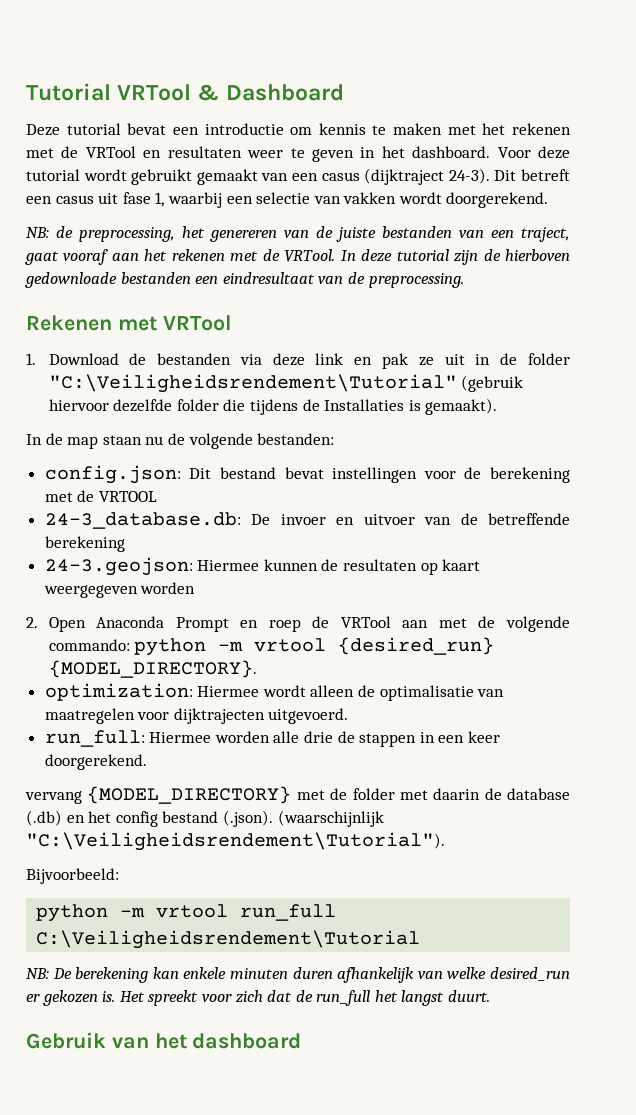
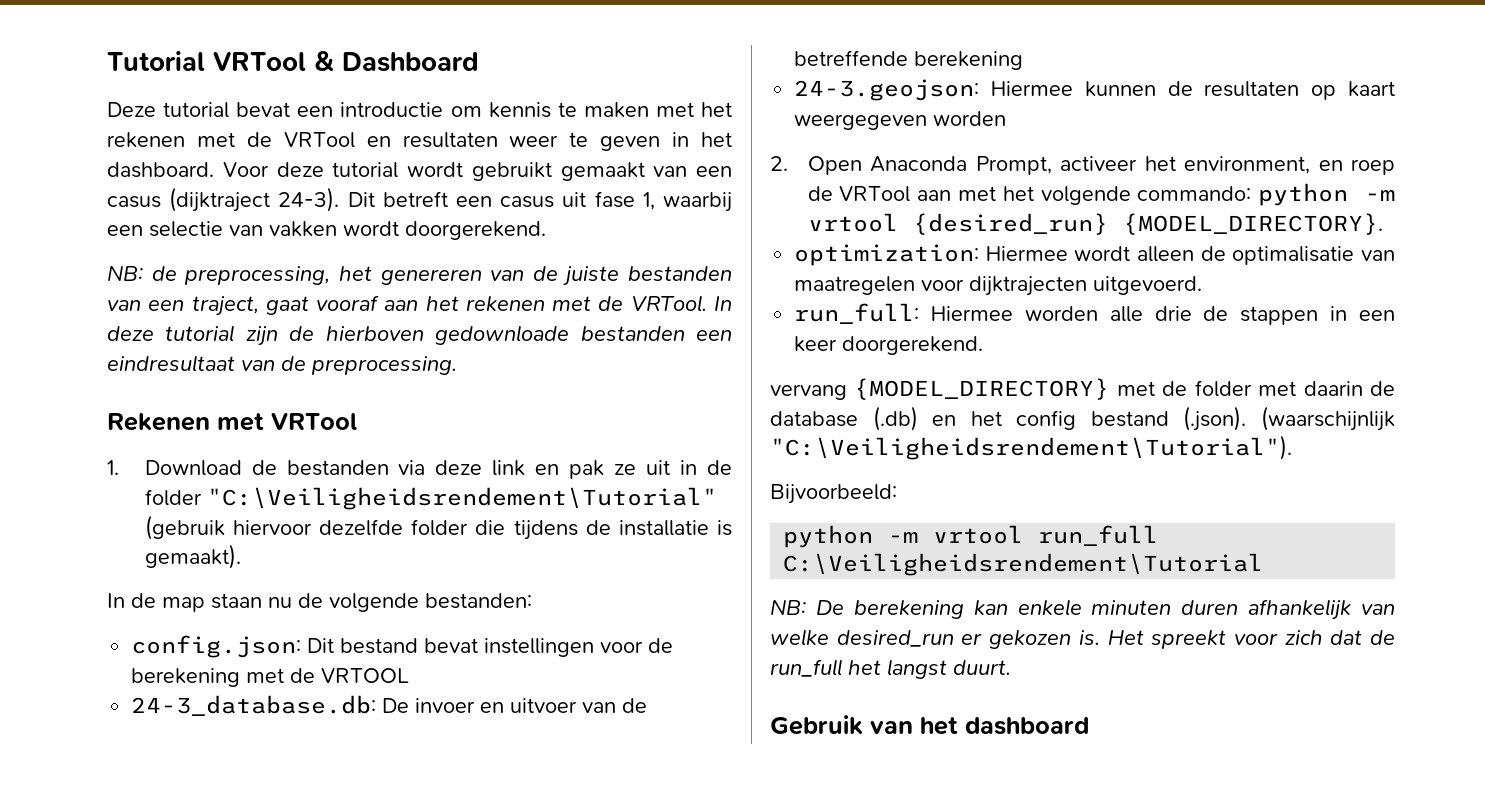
- 1. Download de bestanden via deze link en pak ze uit in de folder "C:\Veiligheidsrendement\Tutorial" (gebruik hiervoor dezelfde folder die tijdens de Installaties is gemaakt).
+ 1. Download de bestanden via deze link en pak ze uit in de folder "C:\Veiligheidsrendement\Tutorial" (gebruik hiervoor dezelfde folder die tijdens de installatie is gemaakt).
- 2. Open Anaconda Prompt en roep de VRTool aan met de volgende commando: python -m vrtool {desired_run} {MODEL_DIRECTORY}.
+ 2. Open Anaconda Prompt, activeer het environment, en roep de VRTool aan met het volgende commando: python -m vrtool {desired_run} {MODEL_DIRECTORY}.

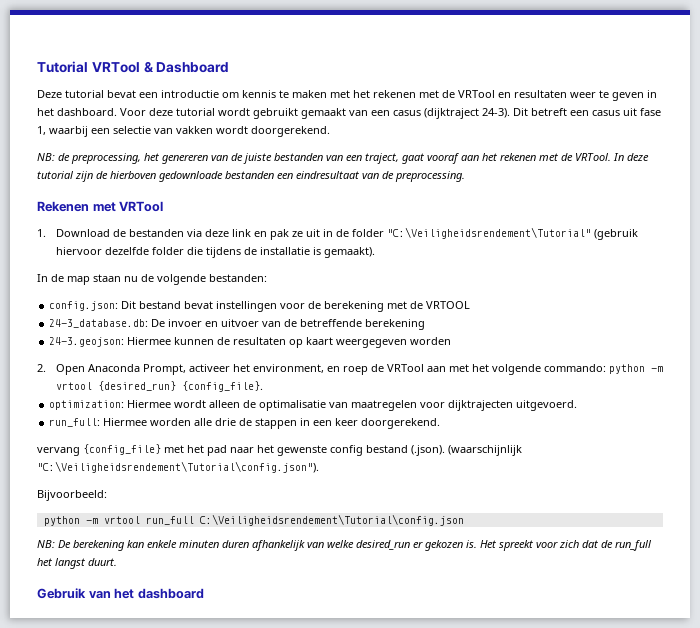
- 2. Open Anaconda Prompt, activeer het environment, en roep de VRTool aan met het volgende commando: python -m vrtool {desired_run} {MODEL_DIRECTORY}.
+ 2. Open Anaconda Prompt, activeer het environment, en roep de VRTool aan met het volgende commando: python -m vrtool {desired_run} {config_file}.
- vervang {MODEL_DIRECTORY} met de folder met daarin de database (.db) en het config bestand (.json). (waarschijnlijk "C:\Veiligheidsrendement\Tutorial").
+ vervang {config_file} met het pad naar het gewenste config bestand (.json). (waarschijnlijk "C:\Veiligheidsrendement\Tutorial\config.json").
- python -m vrtool run_full C:\Veiligheidsrendement\Tutorial
+ python -m vrtool run_full C:\Veiligheidsrendement\Tutorial\config.json

